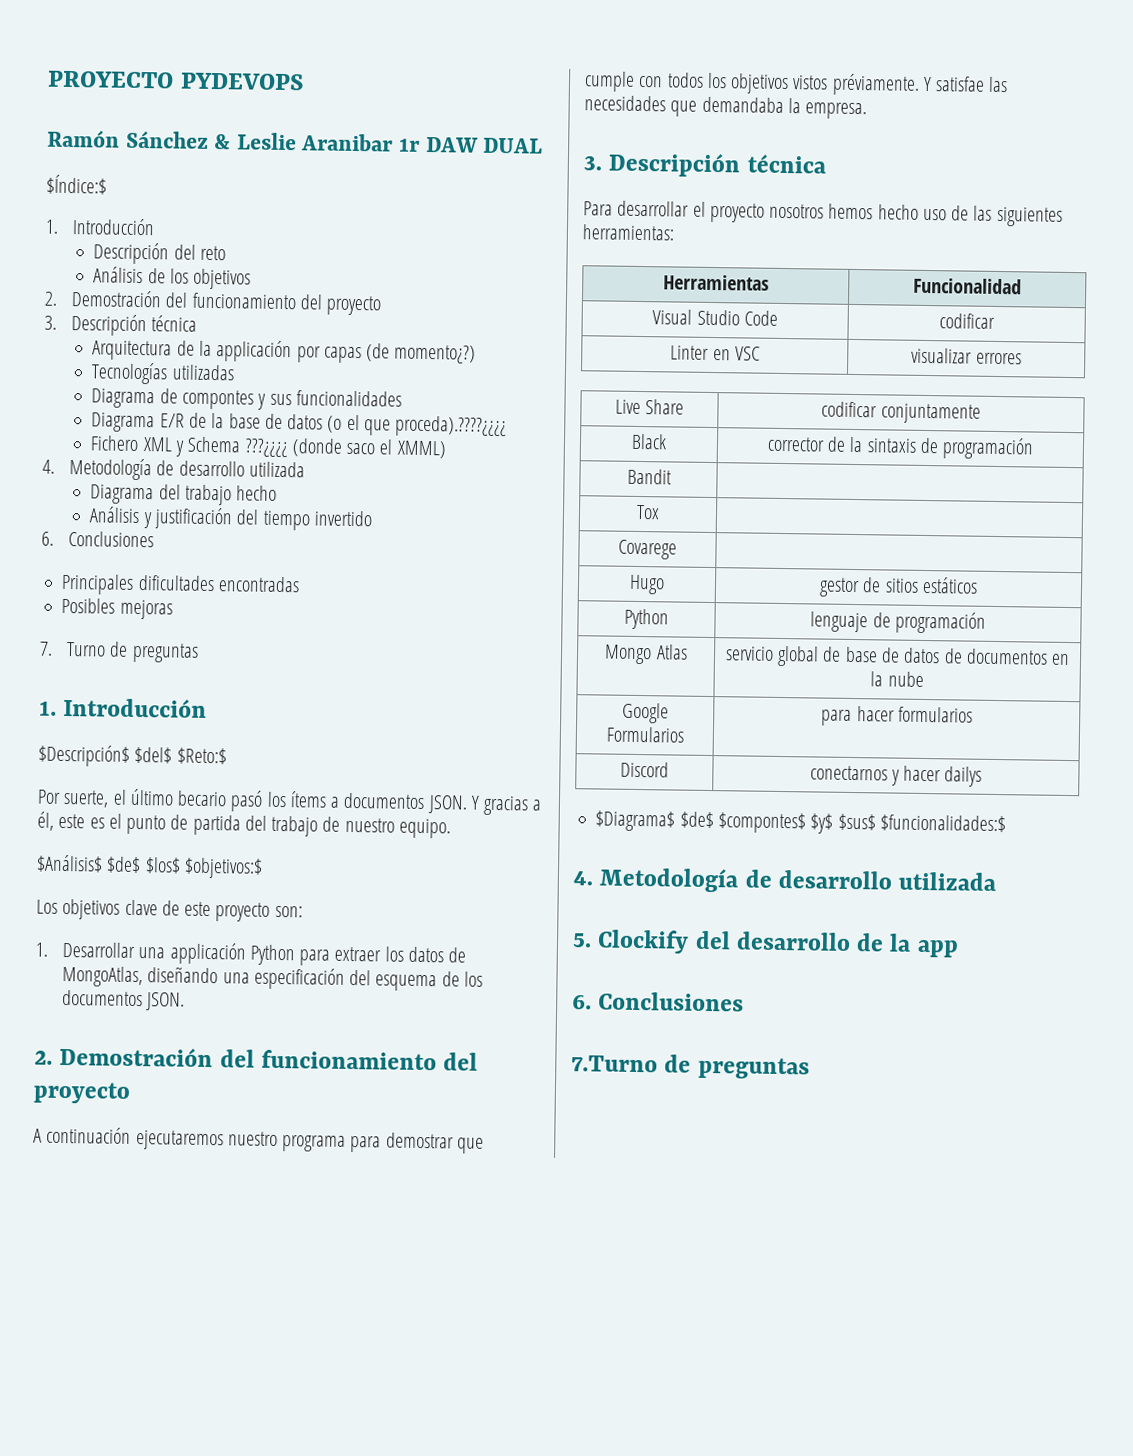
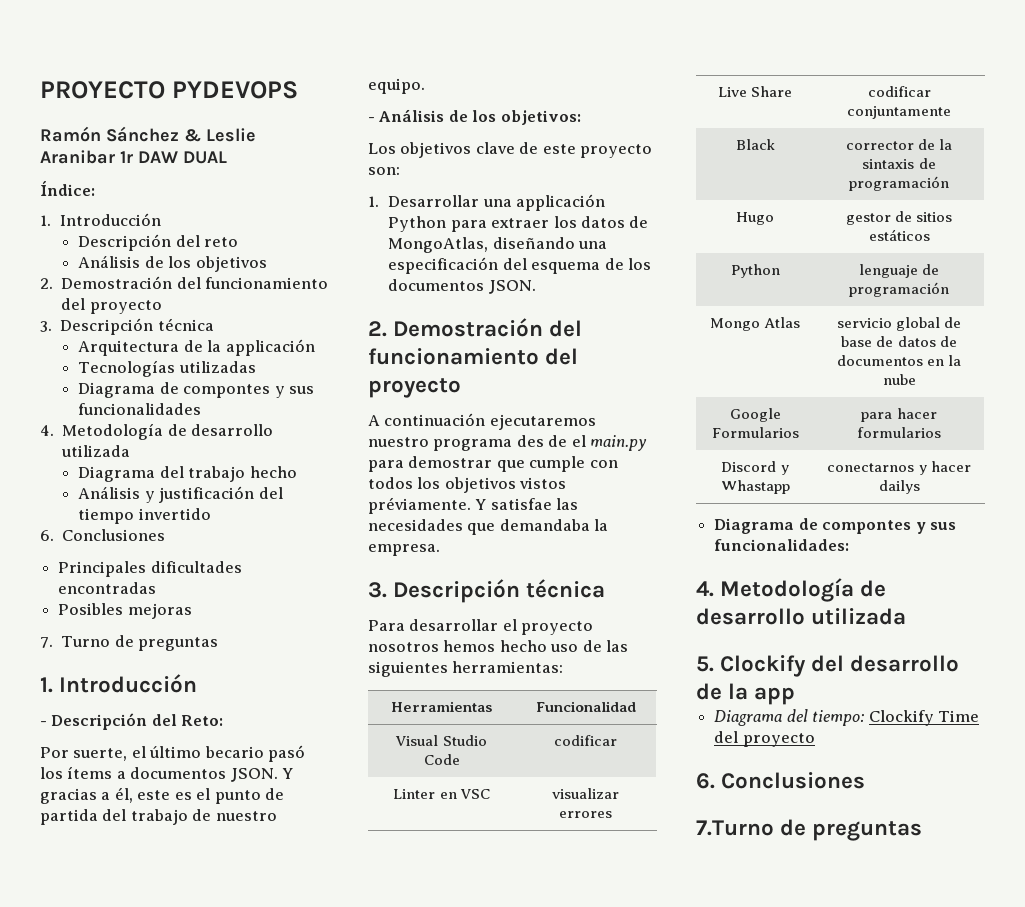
- $Índice:$
+ Índice:
- Arquitectura de la applicación por capas (de momento¿?)
+ Arquitectura de la applicación
- Diagrama E/R de la base de datos (o el que proceda).????¿¿¿¿
- Fichero XML y Schema ???¿¿¿¿ (donde saco el XMML)
- $Descripción$ $del$ $Reto:$
+ - Descripción del Reto:
- $Análisis$ $de$ $los$ $objetivos:$
+ - Análisis de los objetivos:
- A continuación ejecutaremos nuestro programa para demostrar que cumple con todos los objetivos vistos préviamente.
+ A continuación ejecutaremos nuestro programa des de el main.py para demostrar que cumple con todos los objetivos vistos préviamente.
- Bandit |
- Tox |
- Covarege |
- Discord | conectarnos y hacer dailys
+ Discord y Whastapp | conectarnos y hacer dailys
- $Diagrama$ $de$ $compontes$ $y$ $sus$ $funcionalidades:$
+ Diagrama de compontes y sus funcionalidades:
+ Diagrama del tiempo: Clockify Time del proyecto

